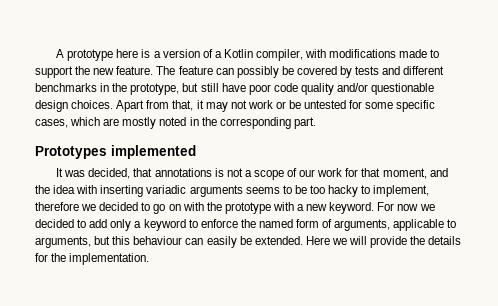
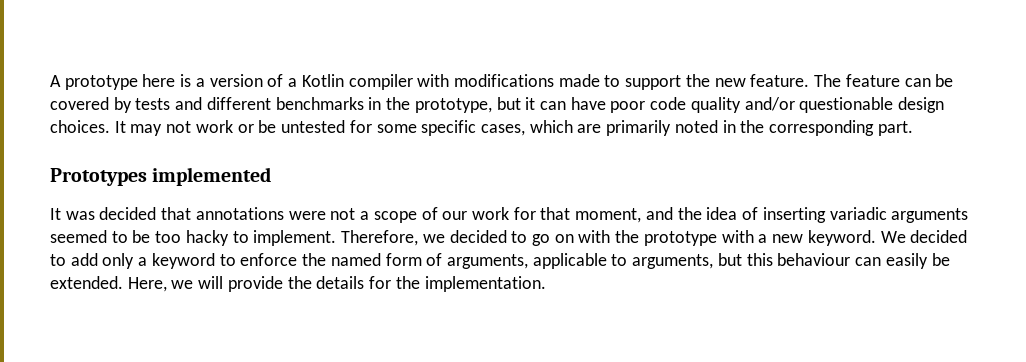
- A prototype here is a version of a Kotlin compiler, with modifications made to support the new feature.
+ A prototype here is a version of a Kotlin compiler with modifications made to support the new feature.
- The feature can possibly be covered by tests and different benchmarks in the prototype, but still have poor code quality and/or questionable design choices.
+ The feature can be covered by tests and different benchmarks in the prototype, but it can have poor code quality and/or questionable design choices.
- Apart from that, it may not work or be untested for some specific cases, which are mostly noted in the corresponding part.
+ It may not work or be untested for some specific cases, which are primarily noted in the corresponding part.
- It was decided, that annotations is not a scope of our work for that moment, and the idea with inserting variadic arguments seems to be too hacky to implement, therefore we decided to go on with the prototype with a new keyword.
+ It was decided that annotations were not a scope of our work for that moment, and the idea of inserting variadic arguments seemed to be too hacky to implement. Therefore, we decided to go on with the prototype with a new keyword.
- For now we decided to add only a keyword to enforce the named form of arguments, applicable to arguments, but this behaviour can easily be extended.
+ We decided to add only a keyword to enforce the named form of arguments, applicable to arguments, but this behaviour can easily be extended.
- Here we will provide the details for the implementation.
+ Here, we will provide the details for the implementation.

